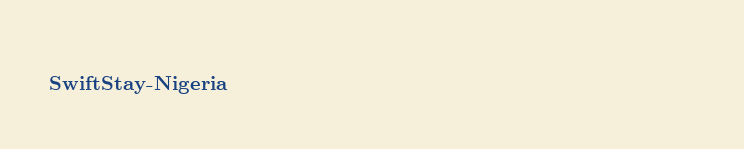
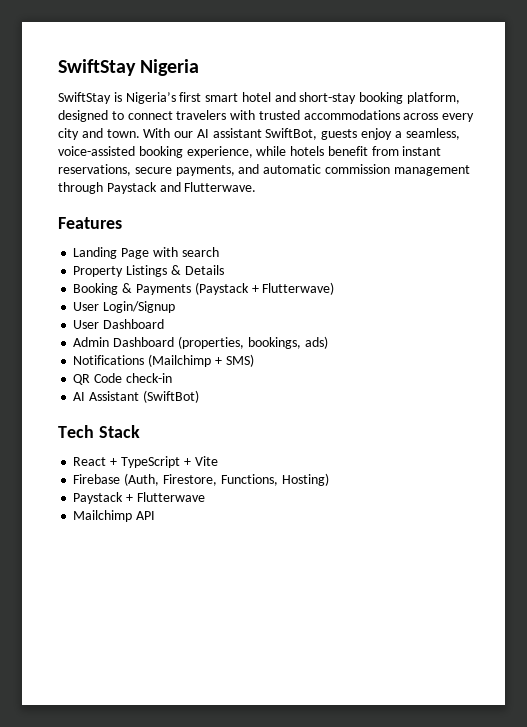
- SwiftStay-Nigeria
+ SwiftStay Nigeria
+ SwiftStay is Nigeria’s first smart hotel and short-stay booking platform, designed to connect travelers with trusted accommodations across every city and town. With our AI assistant SwiftBot, guests enjoy a seamless, voice-assisted booking experience, while hotels benefit from instant reservations, secure payments, and automatic commission management through Paystack and Flutterwave.
+ Features
+ Landing Page with search
+ Property Listings & Details
+ Booking & Payments (Paystack + Flutterwave)
+ User Login/Signup
+ User Dashboard
+ Admin Dashboard (properties, bookings, ads)
+ Notifications (Mailchimp + SMS)
+ QR Code check-in
+ AI Assistant (SwiftBot)
+ Tech Stack
+ React + TypeScript + Vite
+ Firebase (Auth, Firestore, Functions, Hosting)
+ Paystack + Flutterwave
+ Mailchimp API

